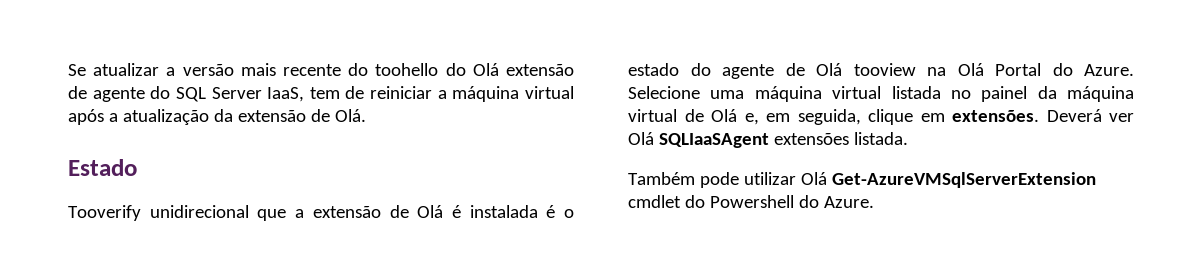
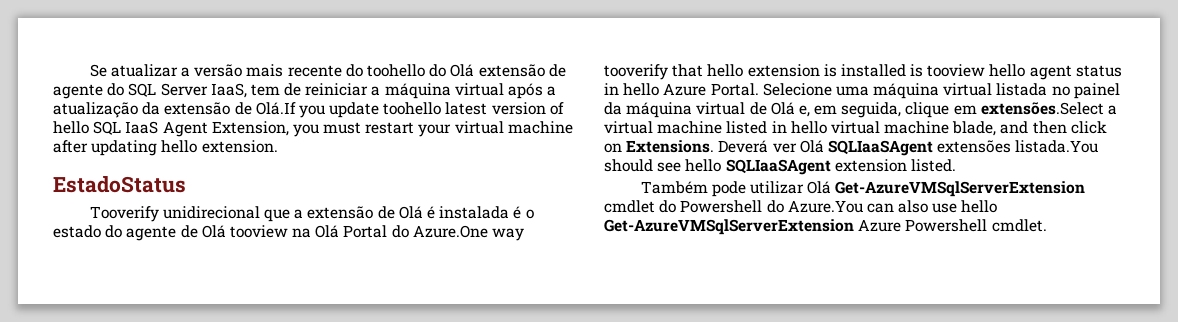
- Se atualizar a versão mais recente do toohello do Olá extensão de agente do SQL Server IaaS, tem de reiniciar a máquina virtual após a atualização da extensão de Olá.
- Estado
+ Se atualizar a versão mais recente do toohello do Olá extensão de agente do SQL Server IaaS, tem de reiniciar a máquina virtual após a atualização da extensão de Olá.If you update toohello latest version of hello SQL IaaS Agent Extension, you must restart your virtual machine after updating hello extension.
+ EstadoStatus
- Tooverify unidirecional que a extensão de Olá é instalada é o estado do agente de Olá tooview na Olá Portal do Azure.
+ Tooverify unidirecional que a extensão de Olá é instalada é o estado do agente de Olá tooview na Olá Portal do Azure.One way tooverify that hello extension is installed is tooview hello agent status in hello Azure Portal.
- Selecione uma máquina virtual listada no painel da máquina virtual de Olá e, em seguida, clique em extensões.
+ Selecione uma máquina virtual listada no painel da máquina virtual de Olá e, em seguida, clique em extensões.Select a virtual machine listed in hello virtual machine blade, and then click on Extensions.
- Deverá ver Olá SQLIaaSAgent extensões listada.
+ Deverá ver Olá SQLIaaSAgent extensões listada.You should see hello SQLIaaSAgent extension listed.
- Também pode utilizar Olá Get-AzureVMSqlServerExtension cmdlet do Powershell do Azure.
+ Também pode utilizar Olá Get-AzureVMSqlServerExtension cmdlet do Powershell do Azure.You can also use hello Get-AzureVMSqlServerExtension Azure Powershell cmdlet.

